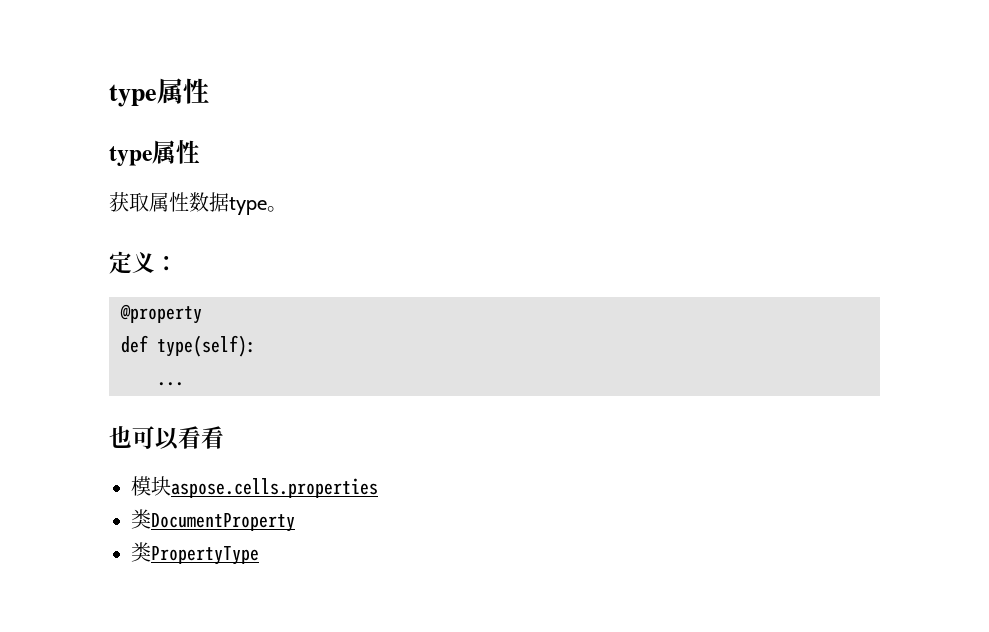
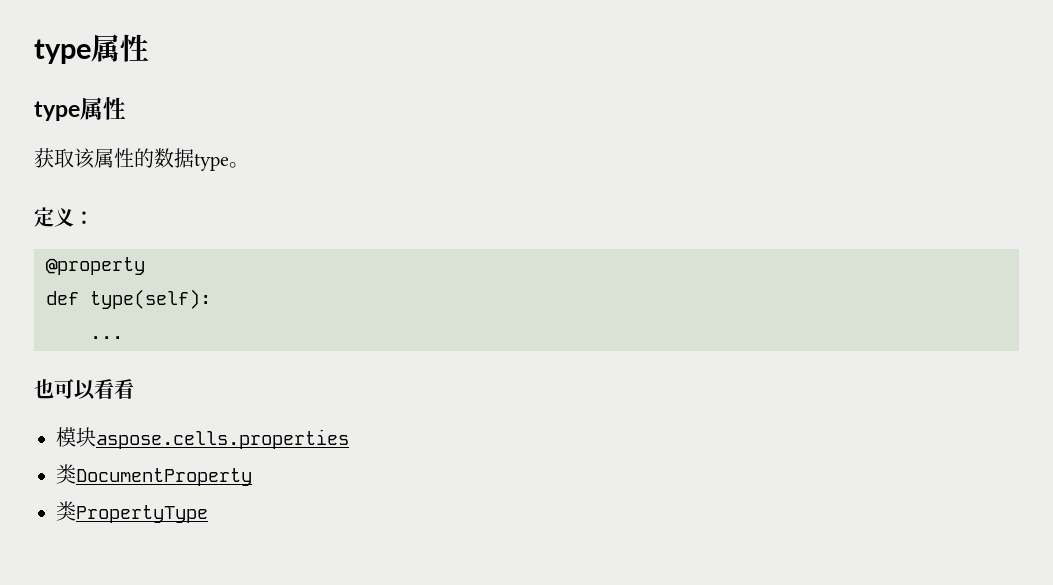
- 获取属性数据type。
+ 获取该属性的数据type。

